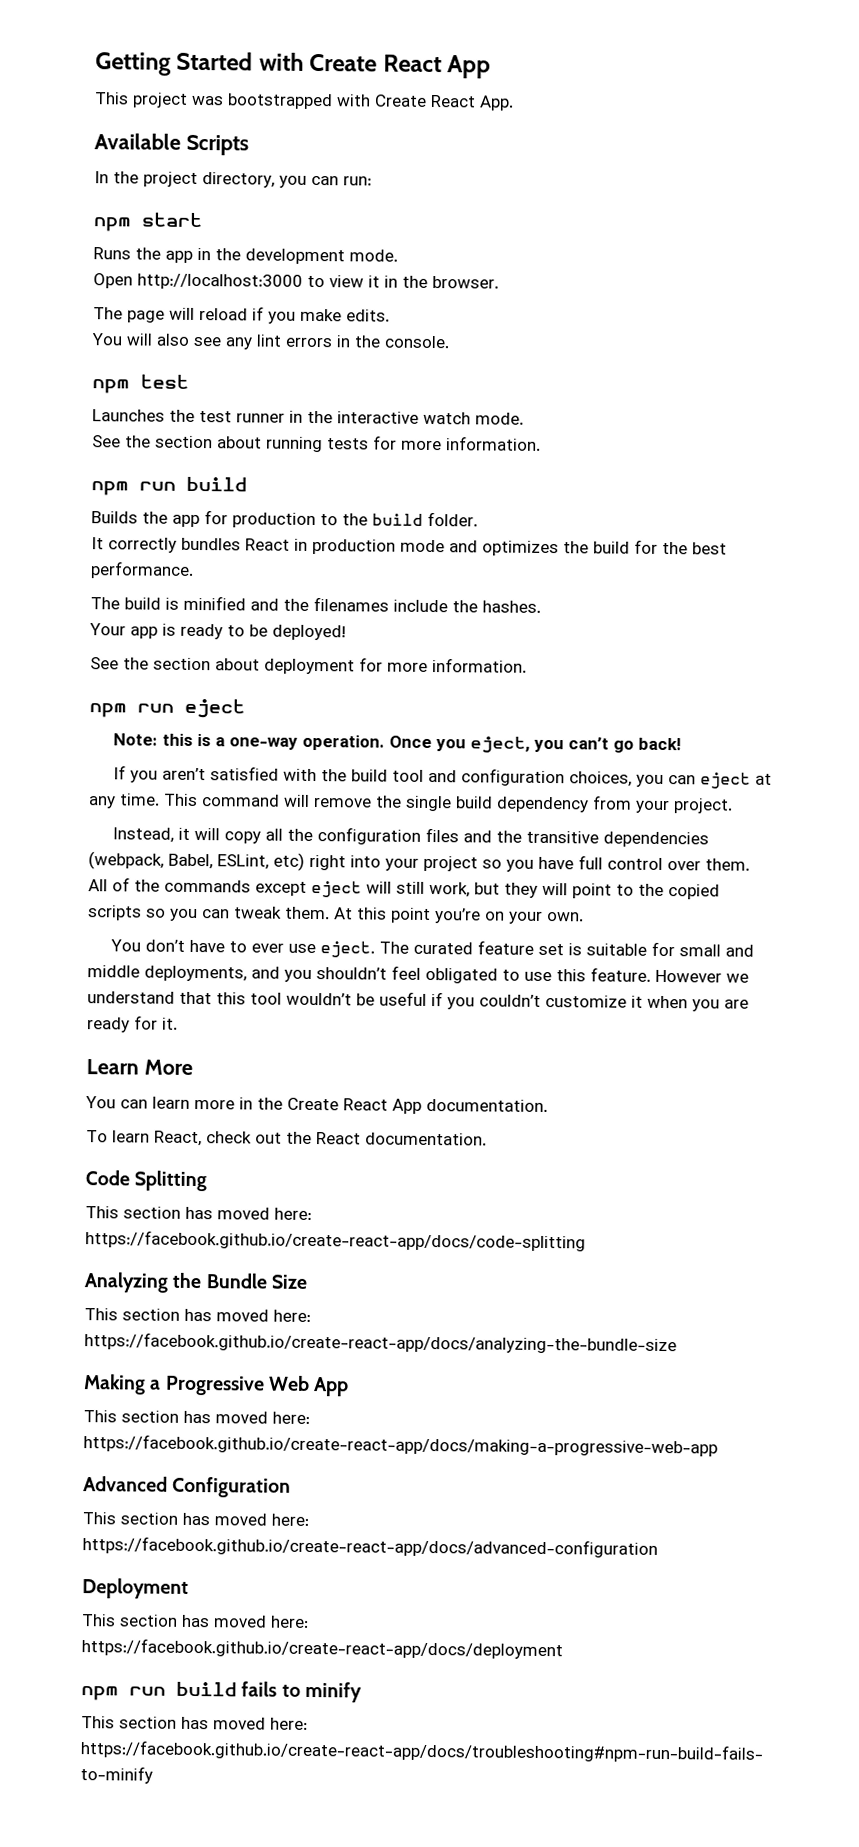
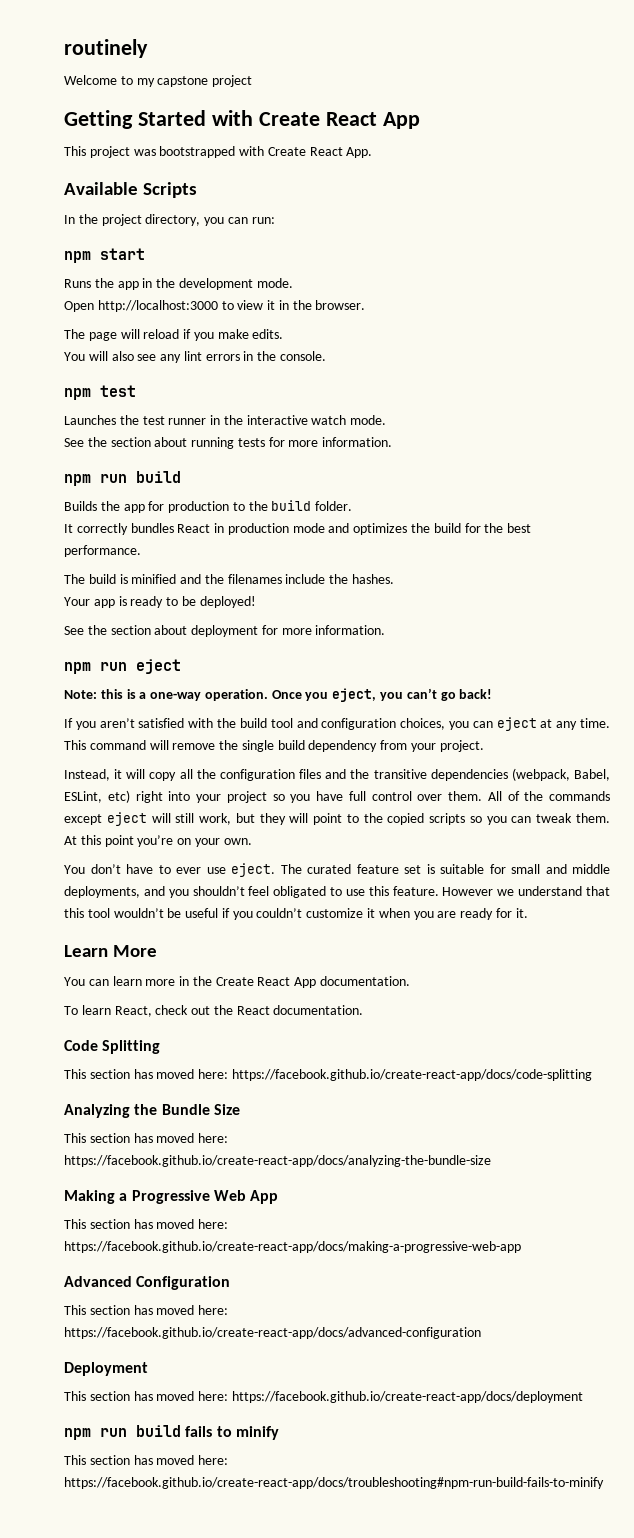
+ routinely
+ Welcome to my capstone project

